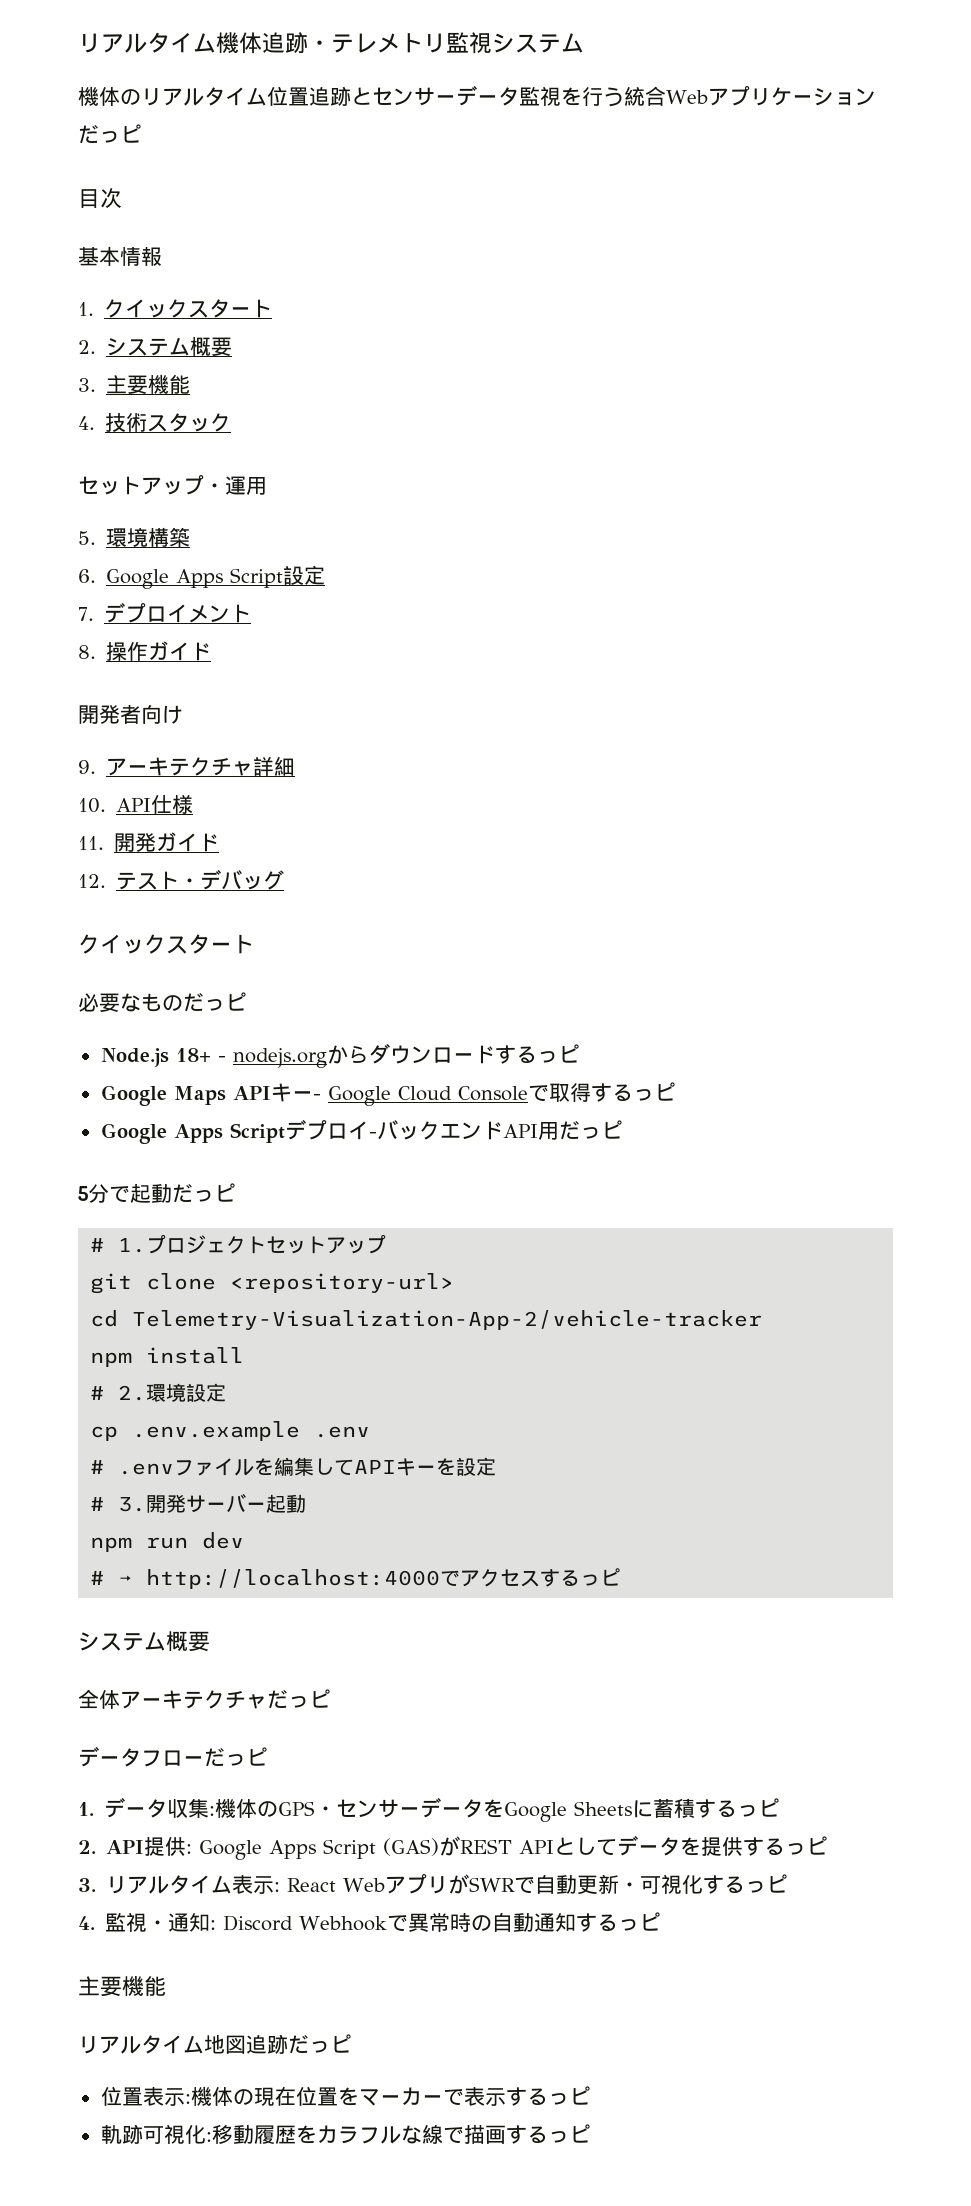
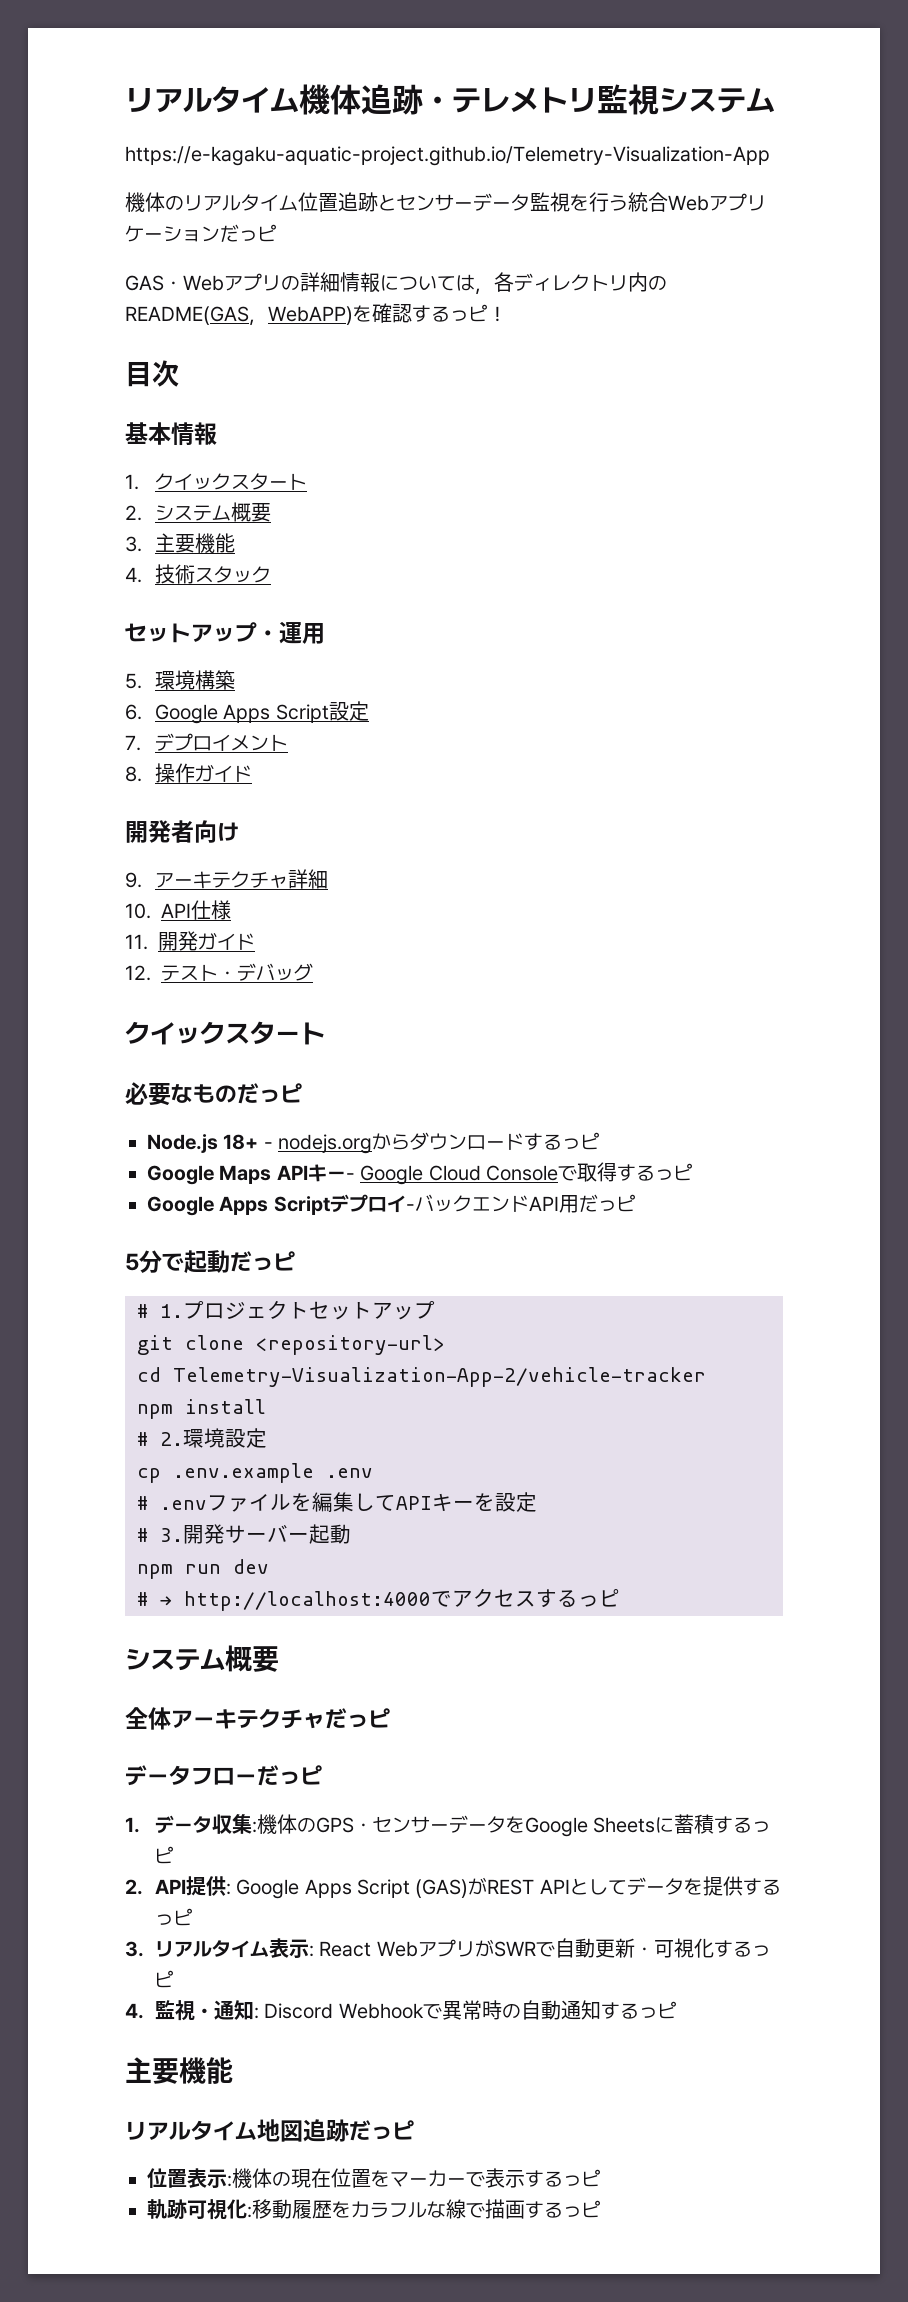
+ https://e-kagaku-aquatic-project.github.io/Telemetry-Visualization-App
+ GAS・Webアプリの詳細情報については，各ディレクトリ内のREADME(GAS，WebAPP)を確認するっピ！

